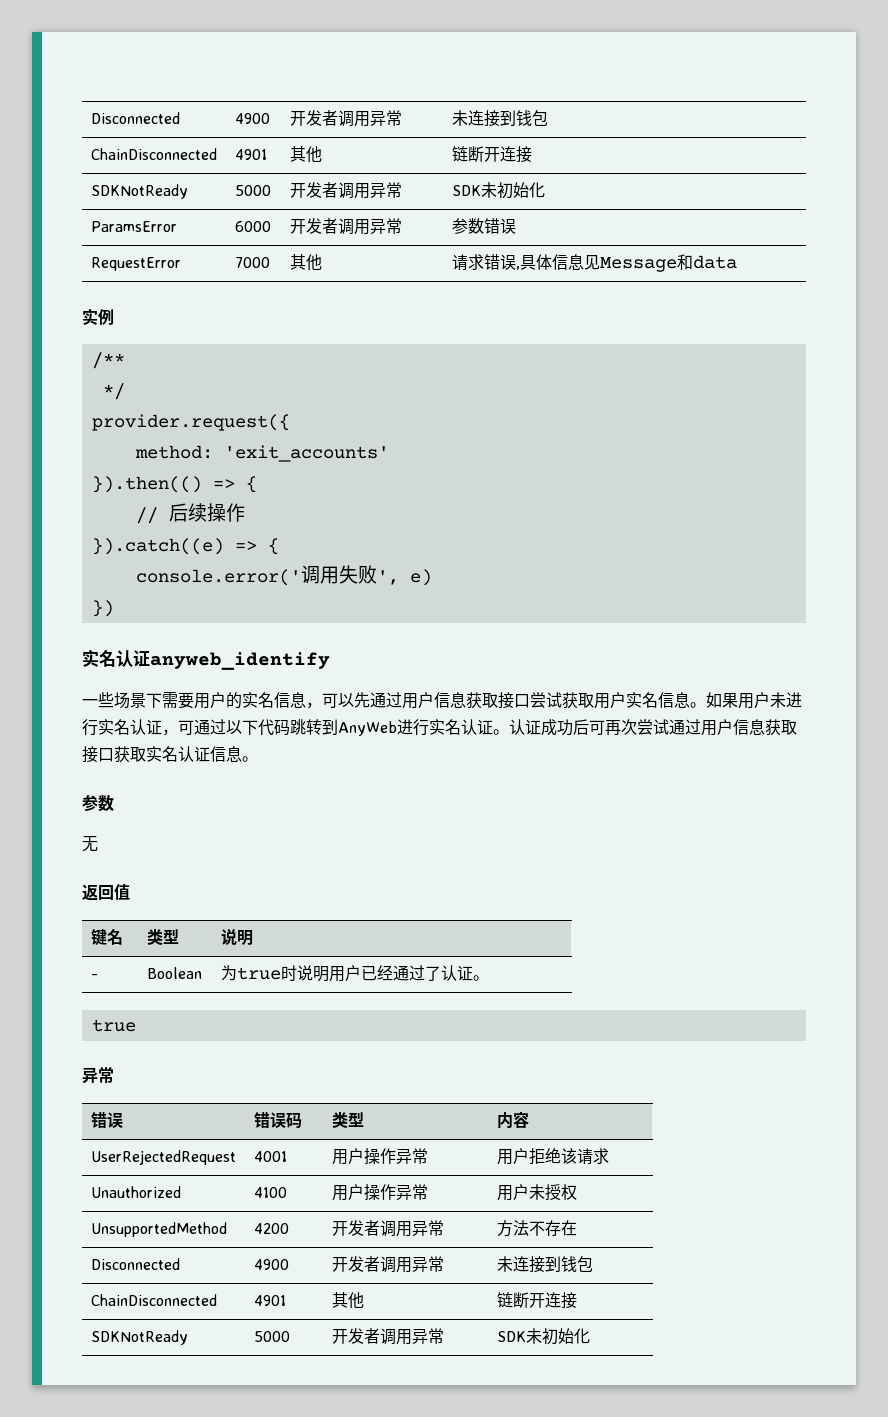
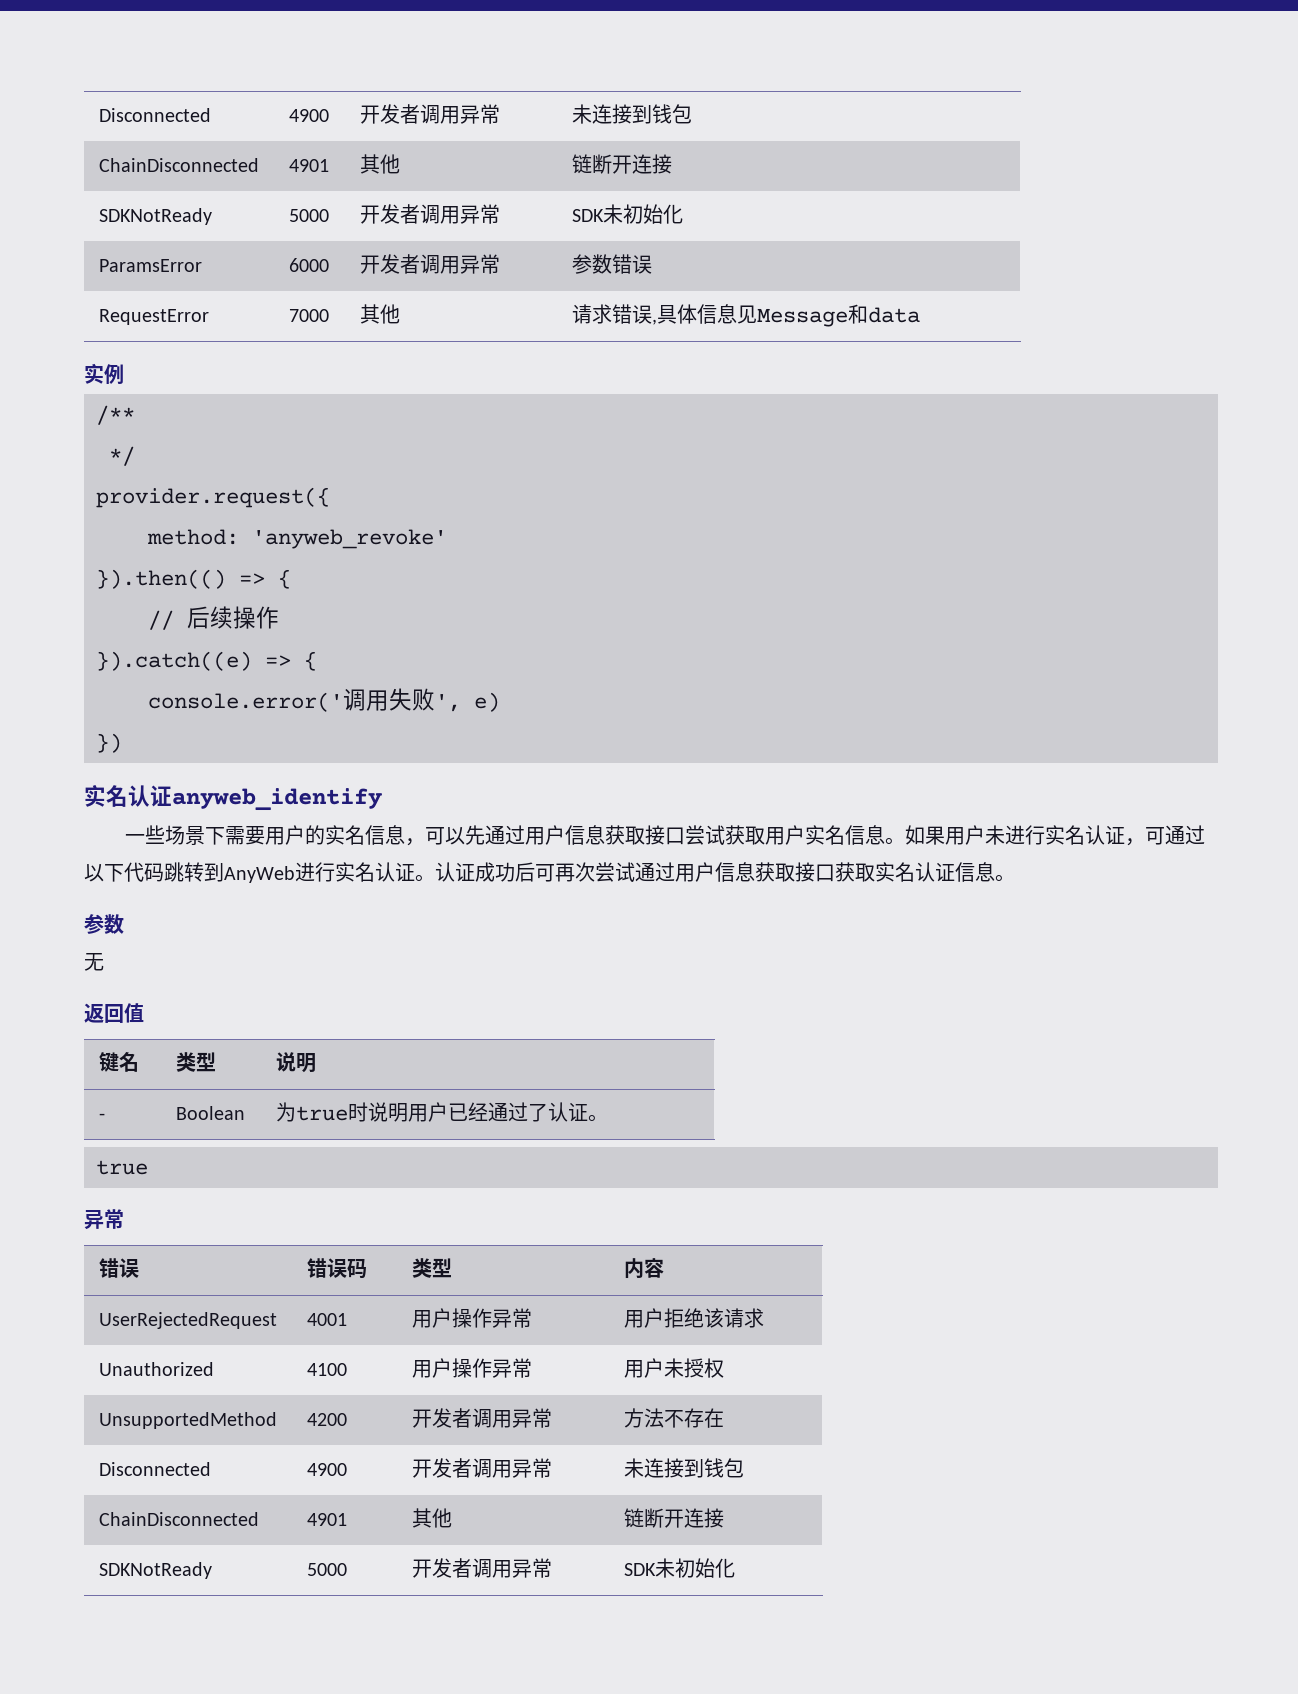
- method: 'exit_accounts'
+ method: 'anyweb_revoke'

